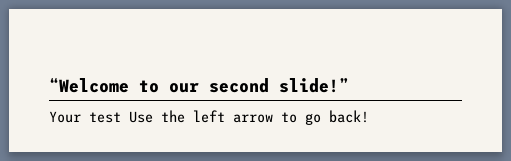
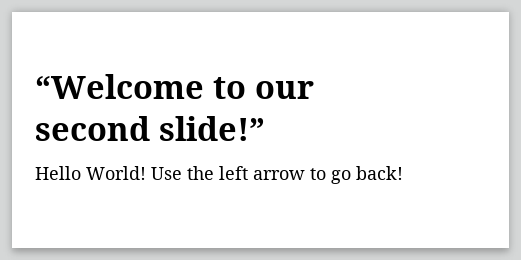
- Your test Use the left arrow to go back!
+ Hello World! Use the left arrow to go back!

